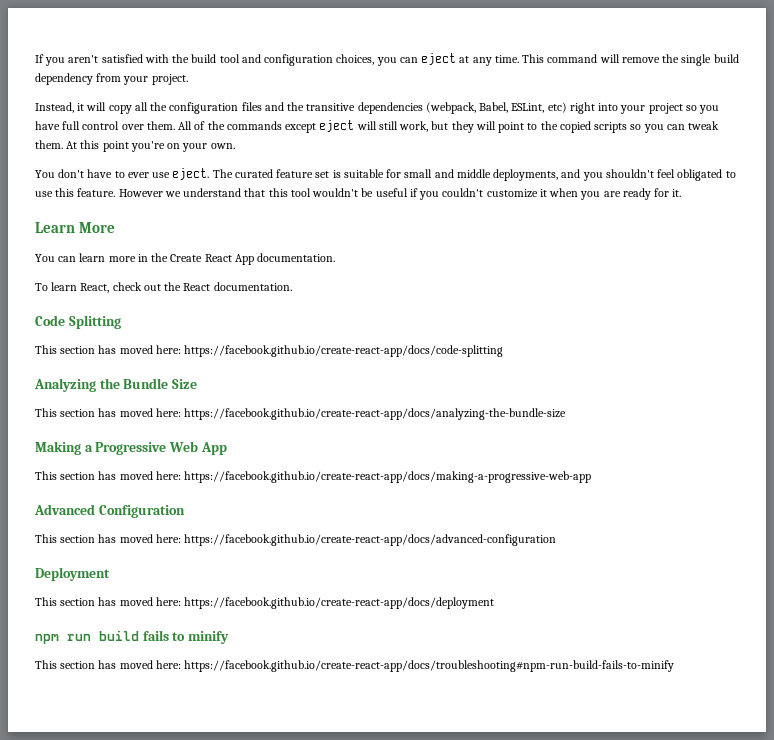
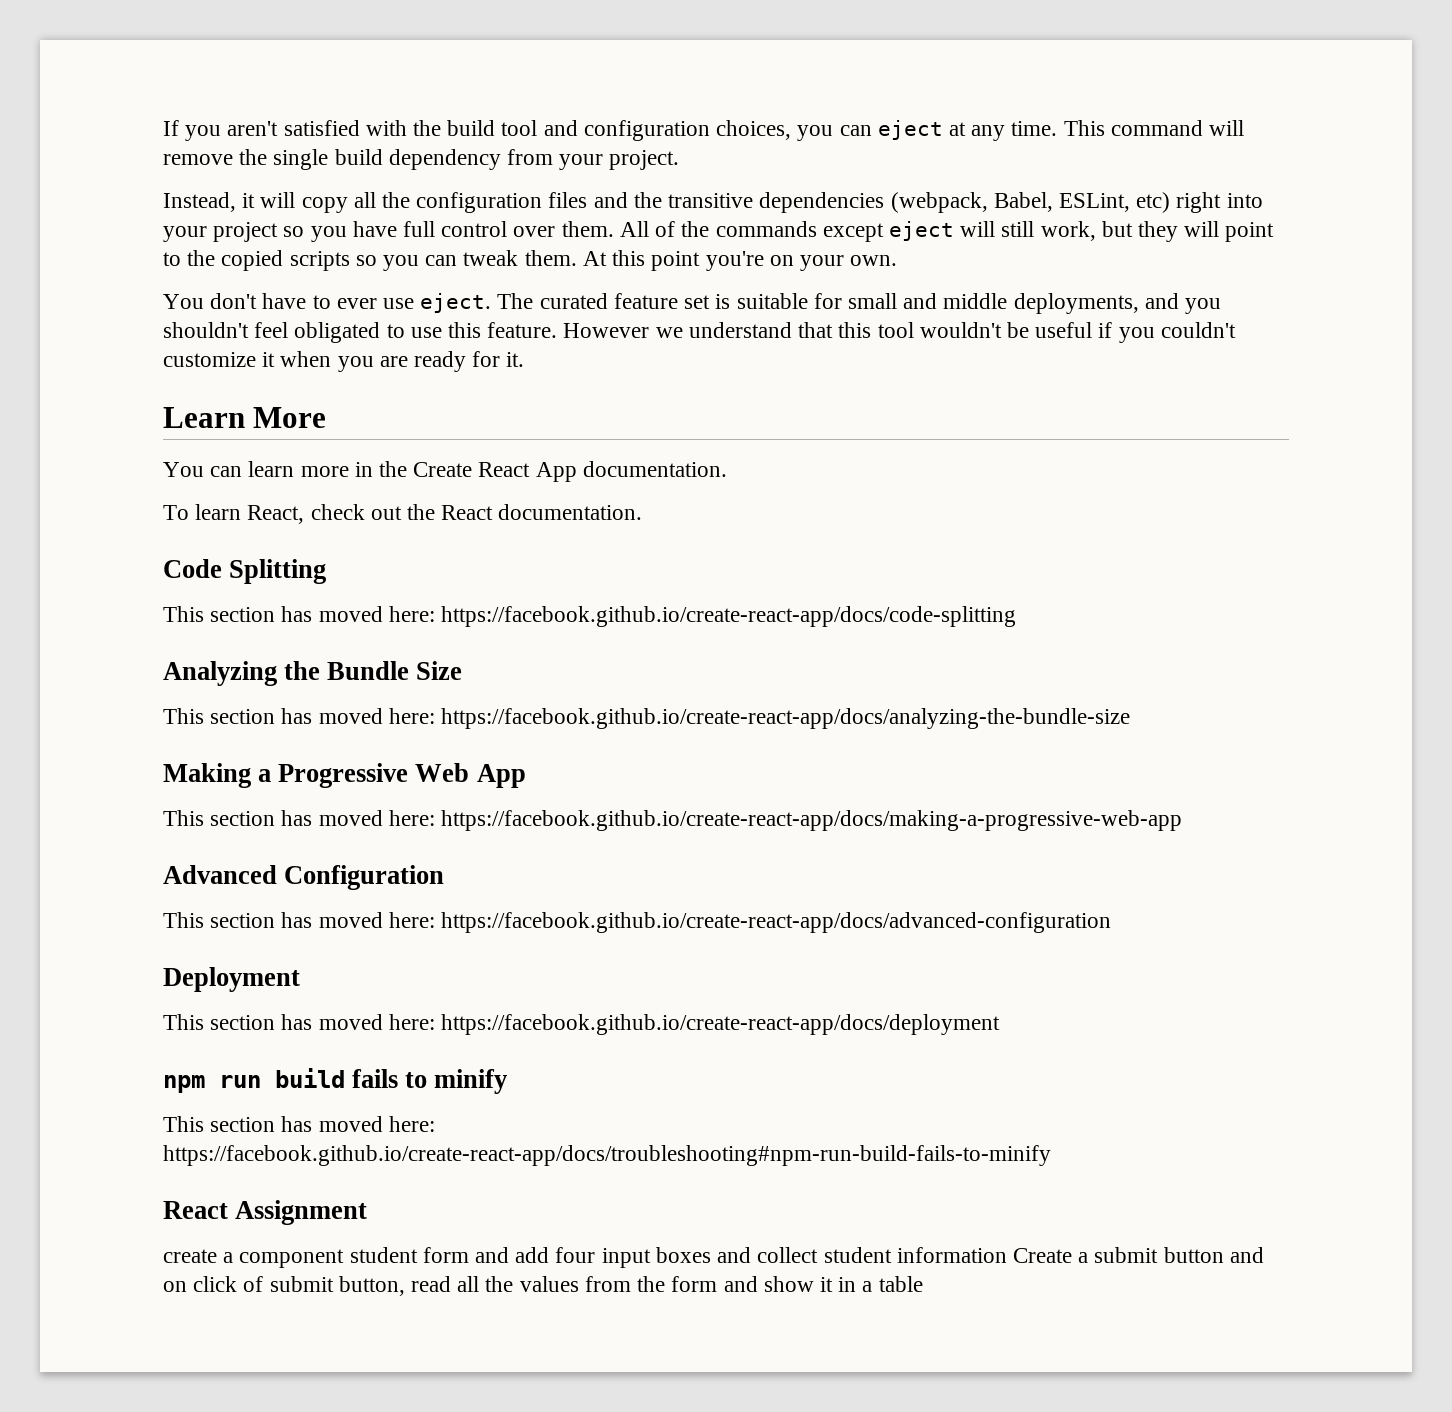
+ React Assignment
+ create a component student form and add four input boxes and collect student information Create a submit button and on click of submit button, read all the values from the form and show it in a table

